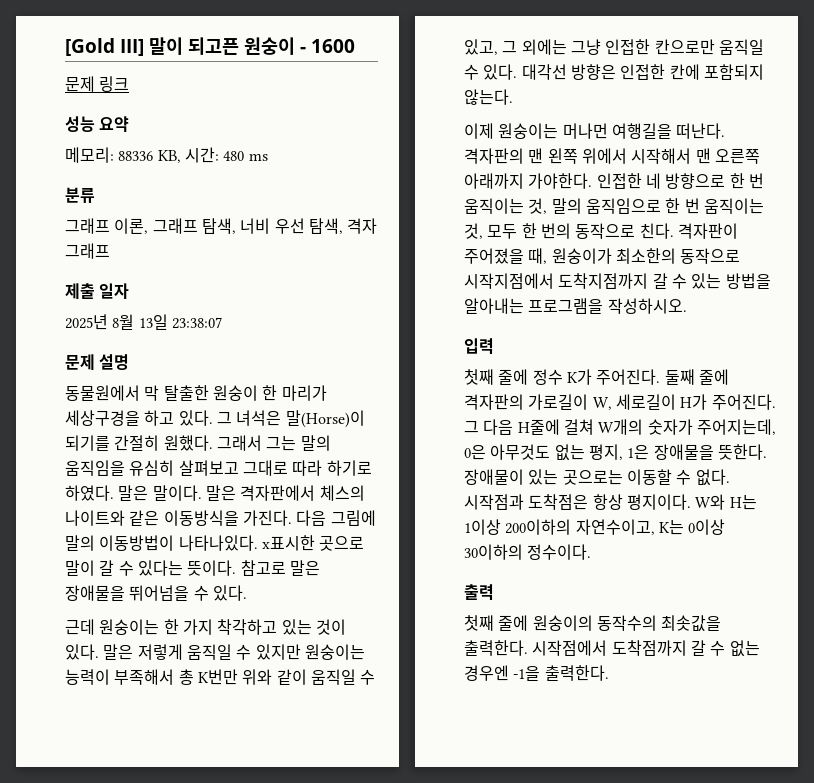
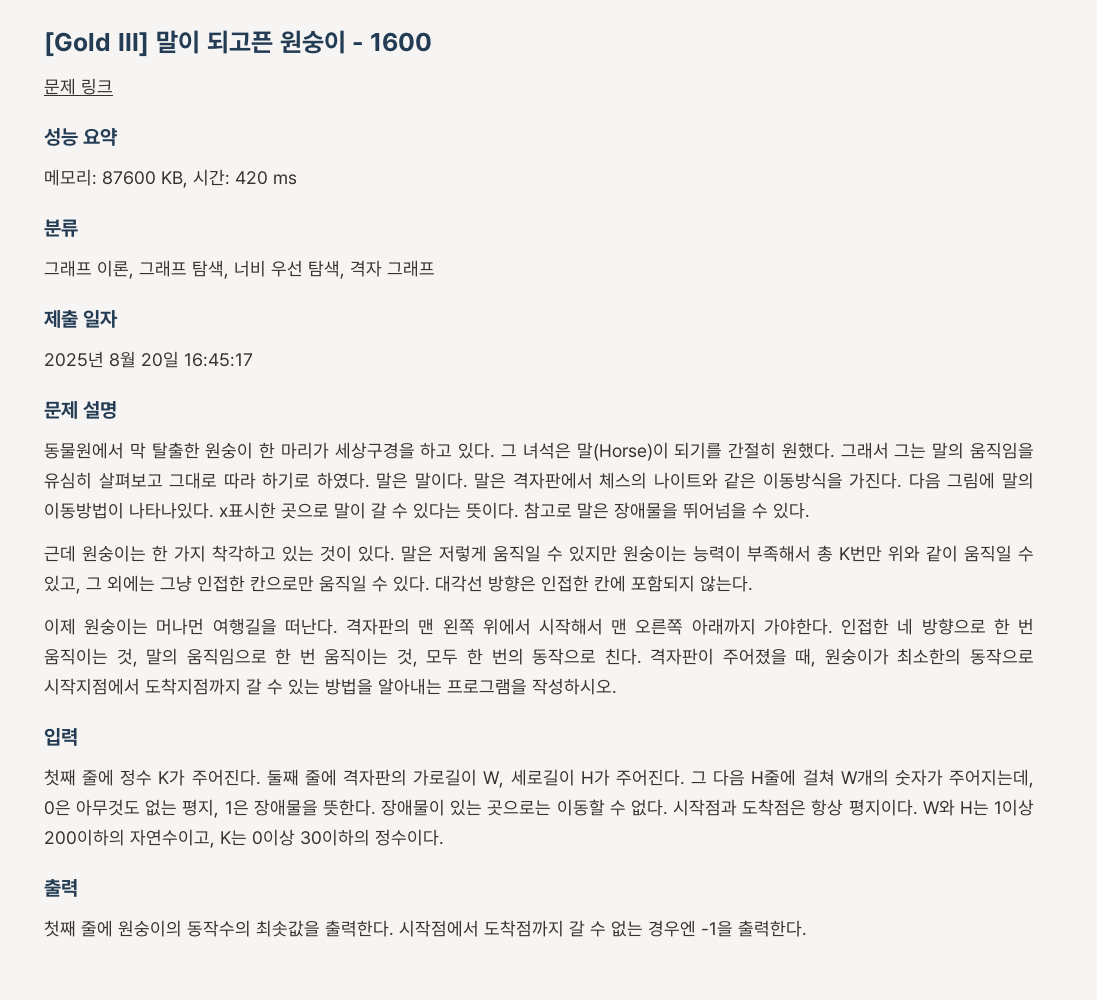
- 메모리: 88336 KB, 시간: 480 ms
+ 메모리: 87600 KB, 시간: 420 ms
- 2025년 8월 13일 23:38:07
+ 2025년 8월 20일 16:45:17

